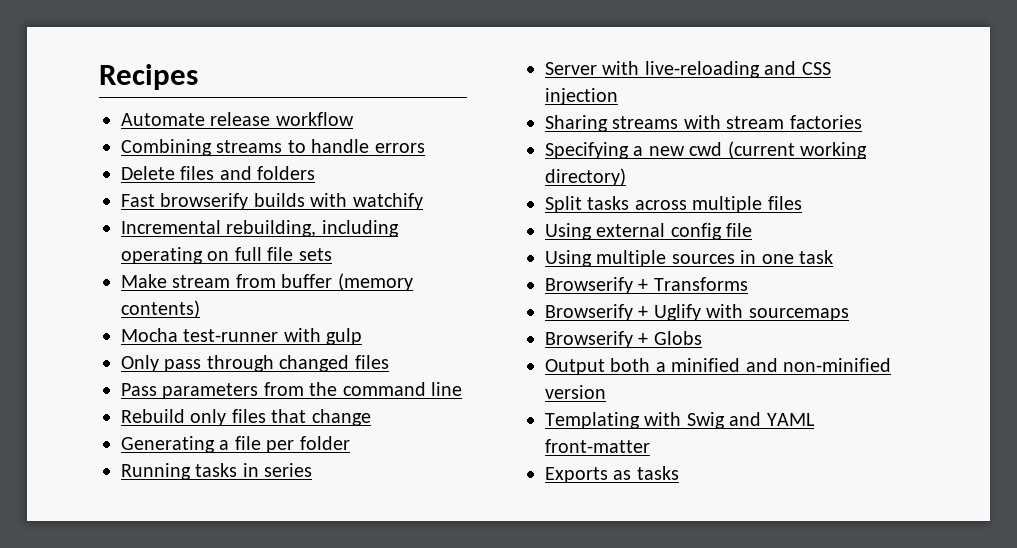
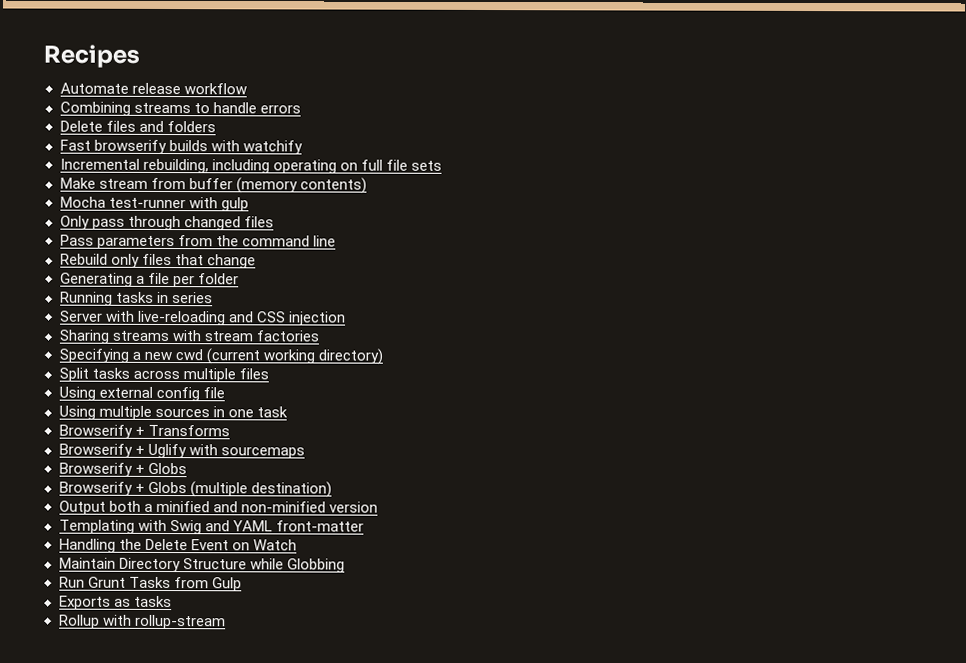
+ Browserify + Globs (multiple destination)
+ Handling the Delete Event on Watch
+ Maintain Directory Structure while Globbing
+ Run Grunt Tasks from Gulp
+ Rollup with rollup-stream

